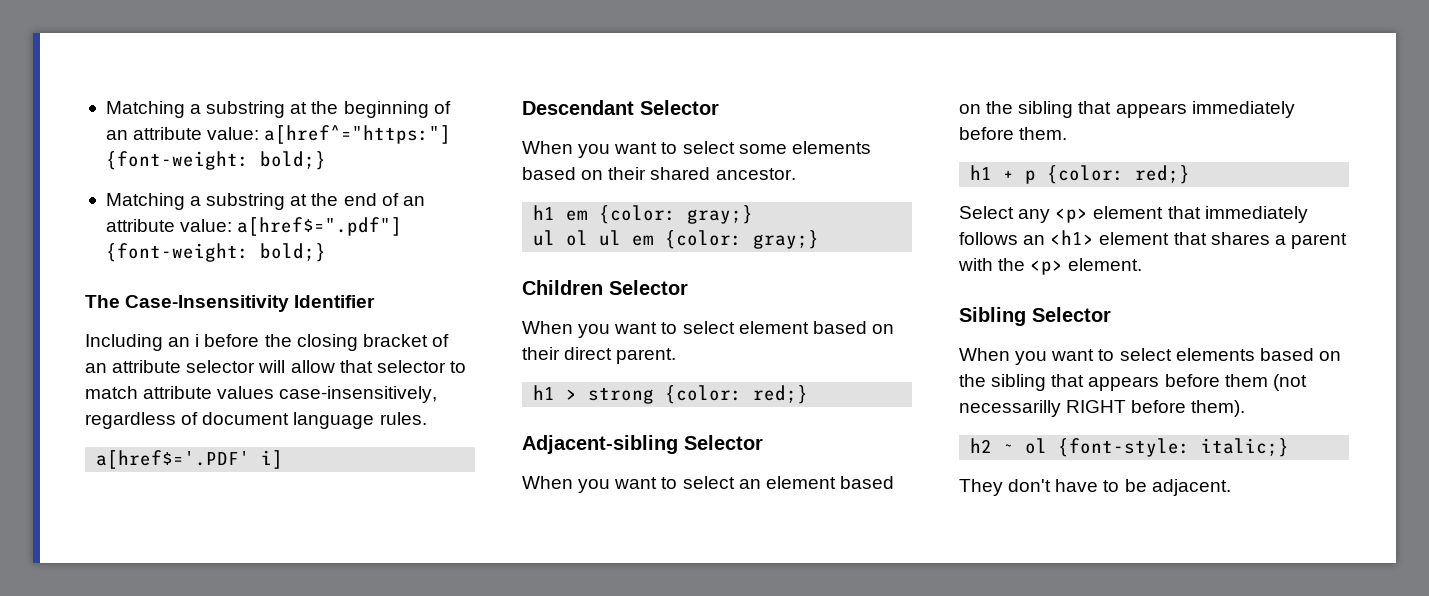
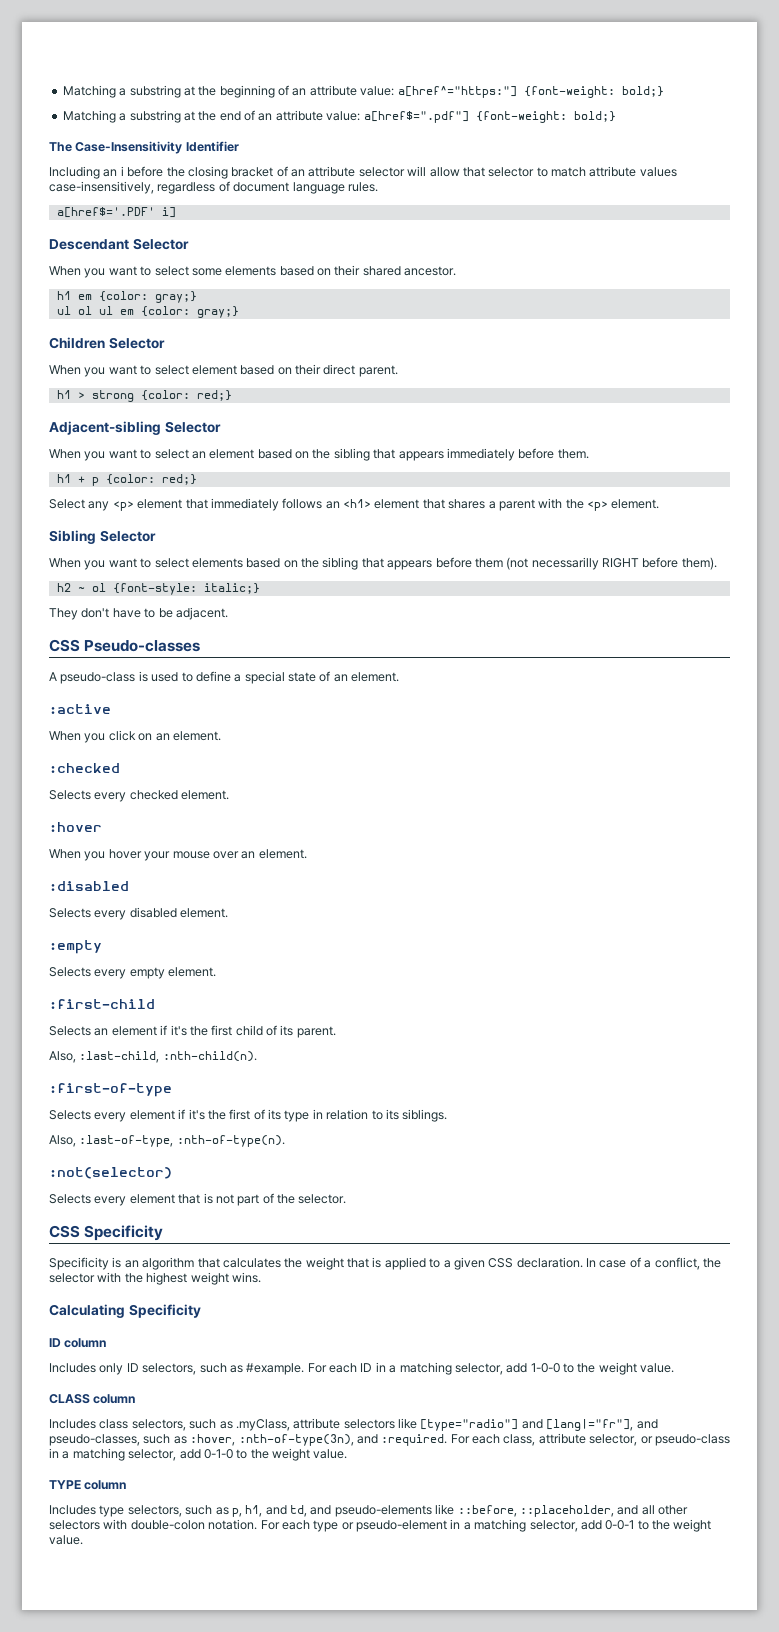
+ CSS Pseudo-classes
+ A pseudo-class is used to define a special state of an element.
+ :active
+ When you click on an element.
+ :checked
+ Selects every checked element.
+ :hover
+ When you hover your mouse over an element.
+ :disabled
+ Selects every disabled element.
+ :empty
+ Selects every empty element.
+ :first-child
+ Selects an element if it's the first child of its parent.
+ Also, :last-child, :nth-child(n).
+ :first-of-type
+ Selects every element if it's the first of its type in relation to its siblings.
+ Also, :last-of-type, :nth-of-type(n).
+ :not(selector)
+ Selects every element that is not part of the selector.
+ CSS Specificity
+ Specificity is an algorithm that calculates the weight that is applied to a given CSS declaration. In case of a conflict, the selector with the highest weight wins.
+ Calculating Specificity
+ ID column
+ Includes only ID selectors, such as #example. For each ID in a matching selector, add 1-0-0 to the weight value.
+ CLASS column
+ Includes class selectors, such as .myClass, attribute selectors like [type="radio"] and [lang|="fr"], and pseudo-classes, such as :hover, :nth-of-type(3n), and :required. For each class, attribute selector, or pseudo-class in a matching selector, add 0-1-0 to the weight value.
+ TYPE column
+ Includes type selectors, such as p, h1, and td, and pseudo-elements like ::before, ::placeholder, and all other selectors with double-colon notation. For each type or pseudo-element in a matching selector, add 0-0-1 to the weight value.

